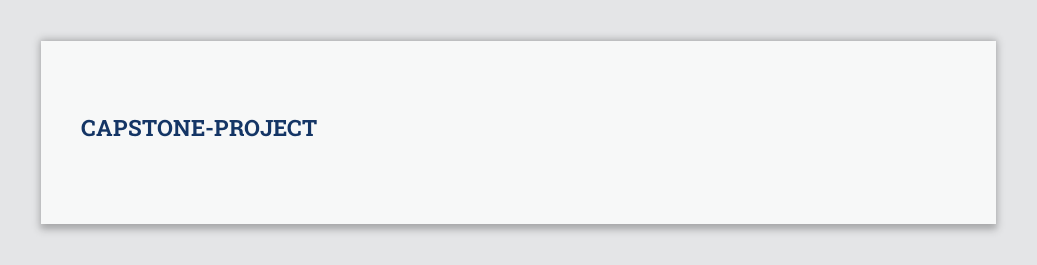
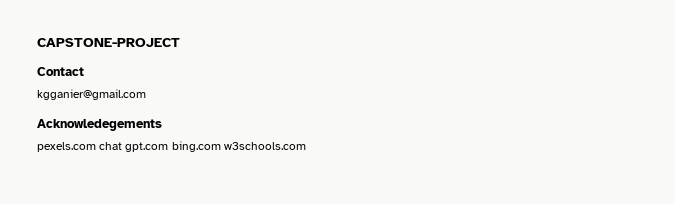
+ Contact
+ kgganier@gmail.com
+ Acknowledegements
+ pexels.com chat gpt.com bing.com w3schools.com

